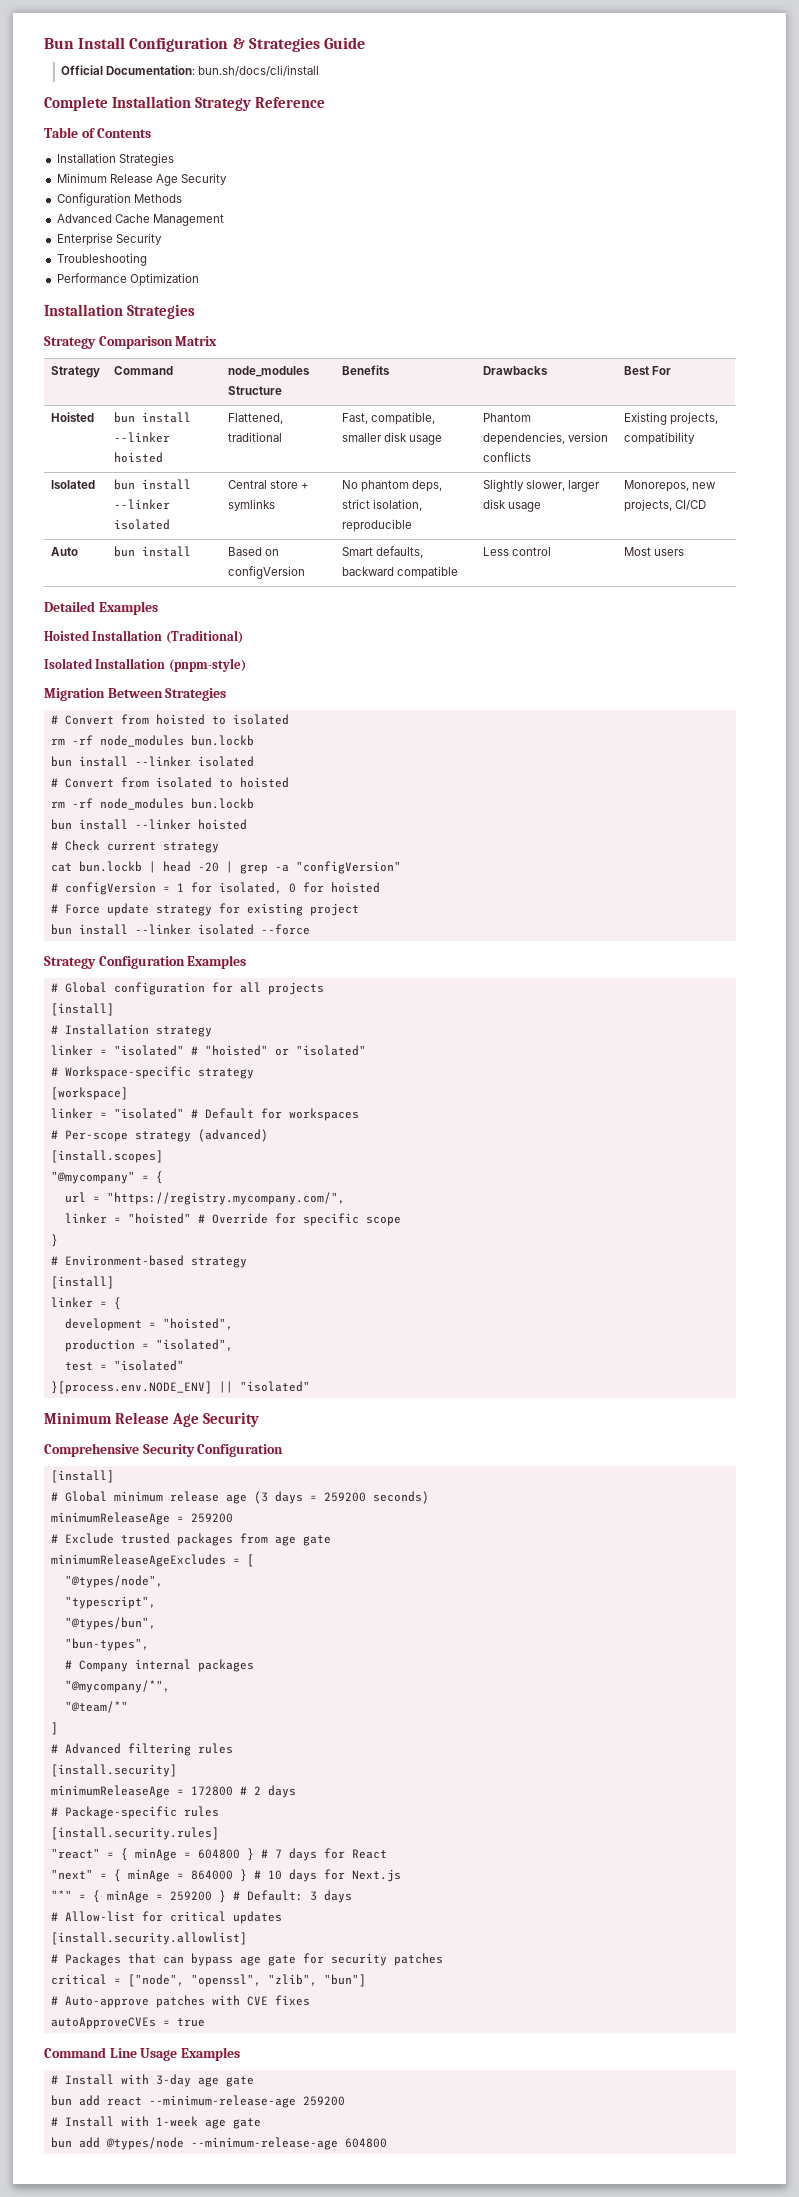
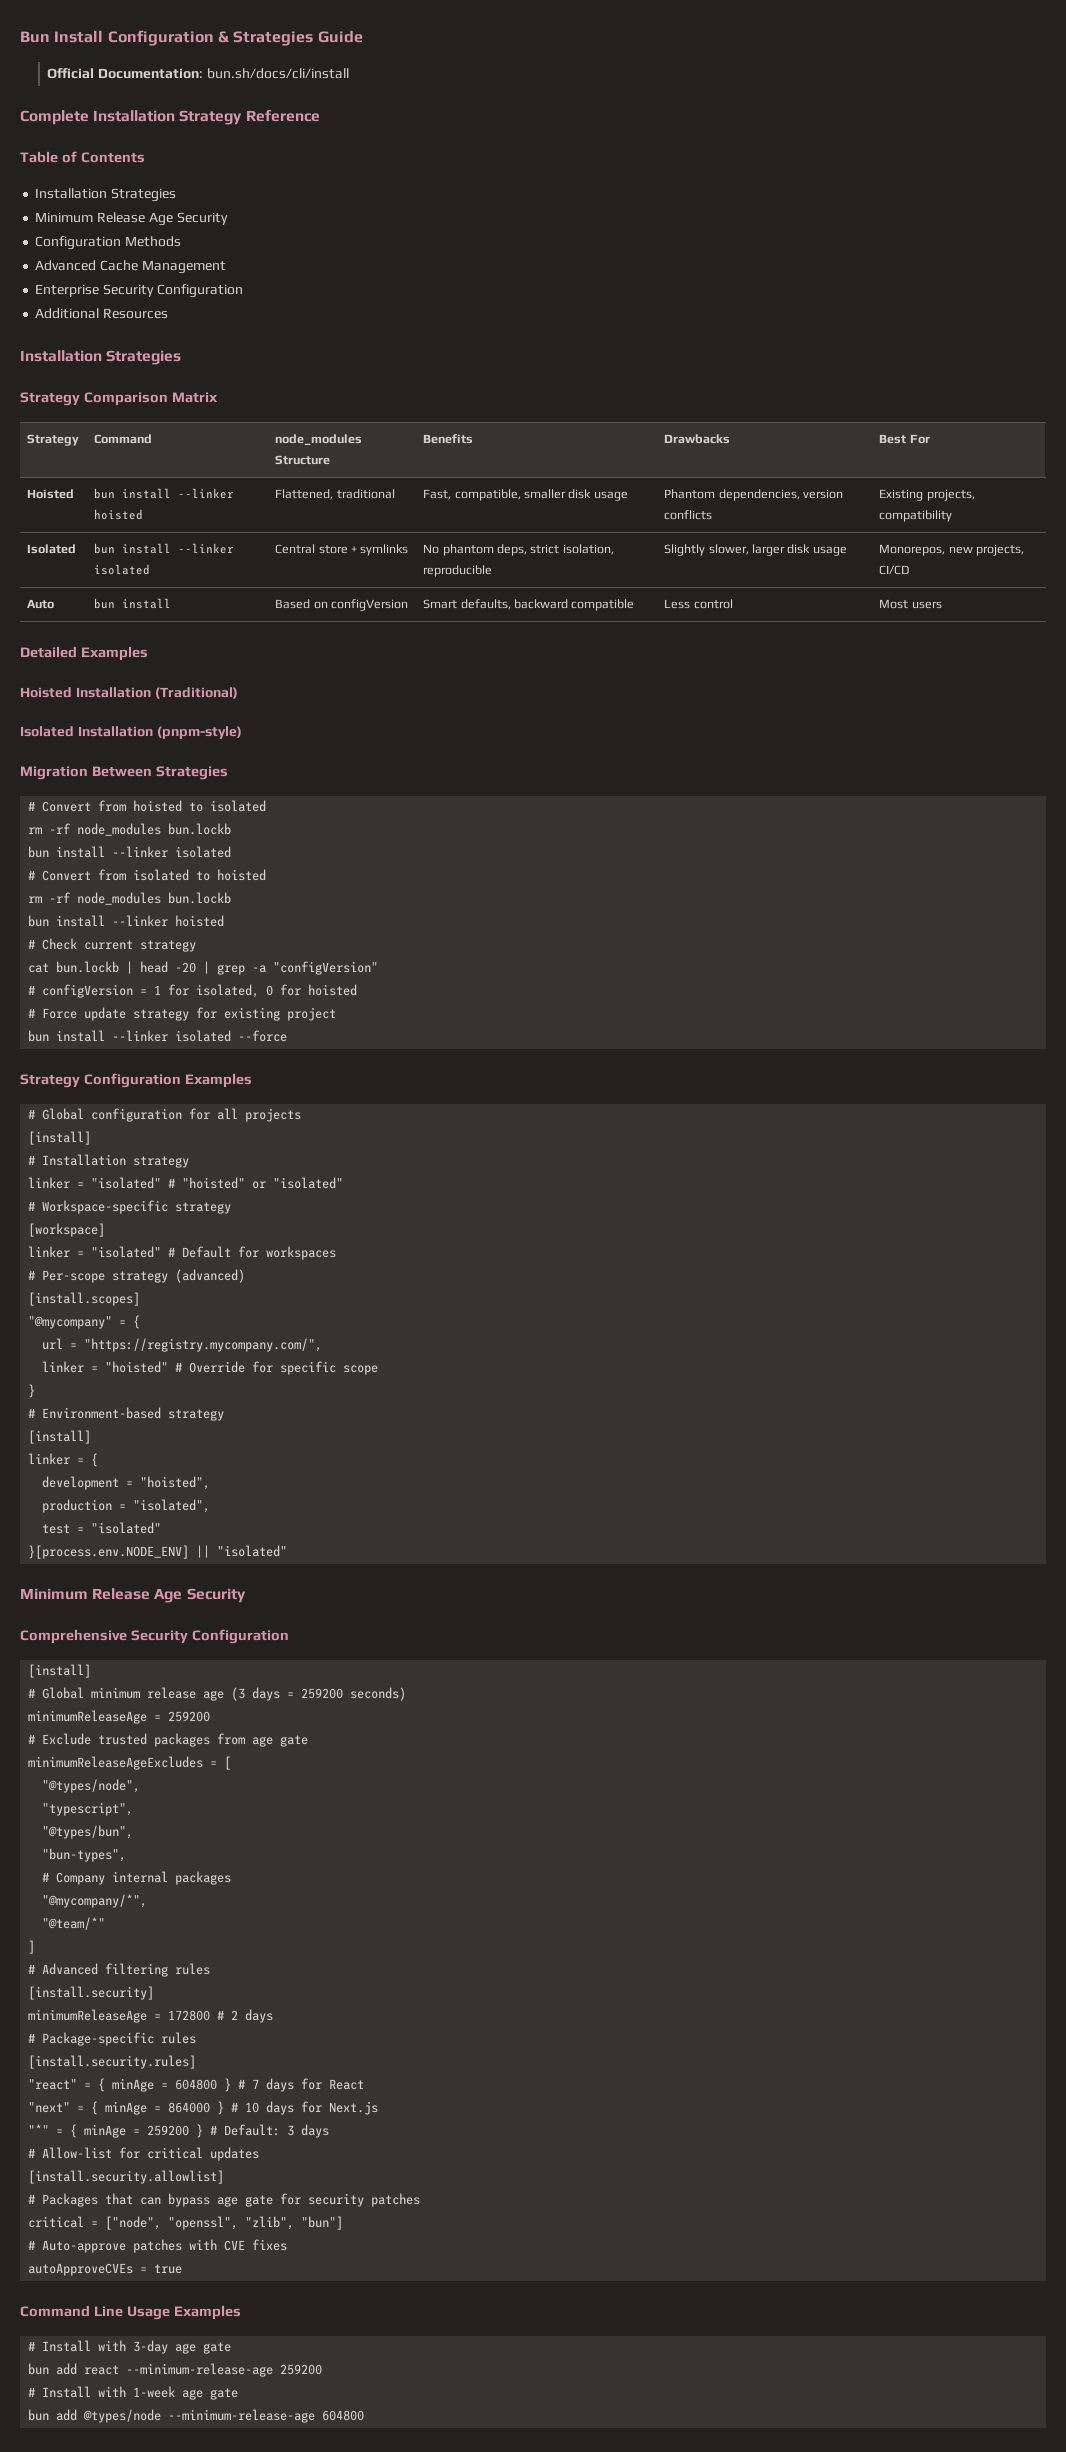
- Enterprise Security
- Troubleshooting
- Performance Optimization
+ Enterprise Security Configuration
+ Additional Resources

